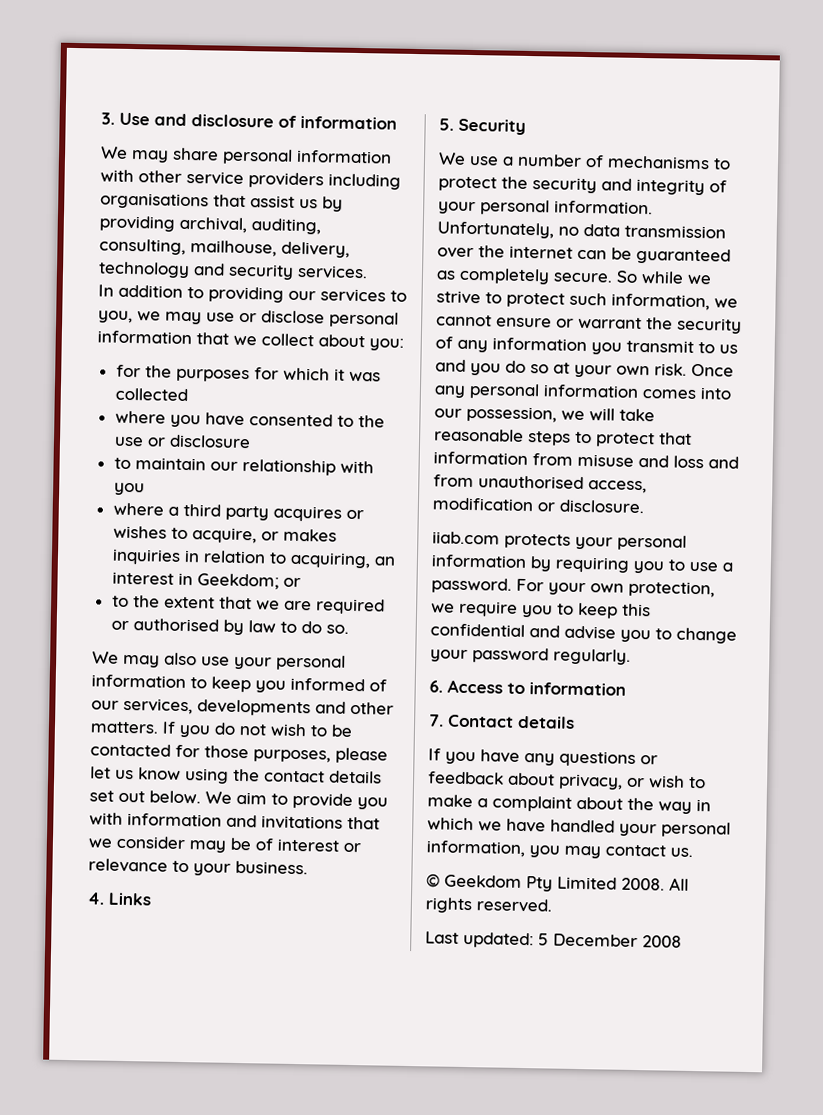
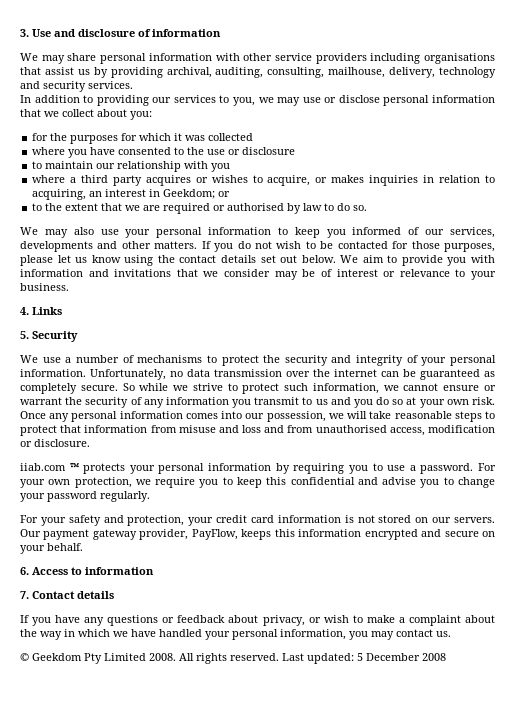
- iiab.com protects your personal information by requiring you to use a password.
+ iiab.com ™ protects your personal information by requiring you to use a password.
+ For your safety and protection, your credit card information is not stored on our servers. Our payment gateway provider, PayFlow, keeps this information encrypted and secure on your behalf.
- All rights reserved.
- Last updated: 5 December 2008
+ All rights reserved. Last updated: 5 December 2008

